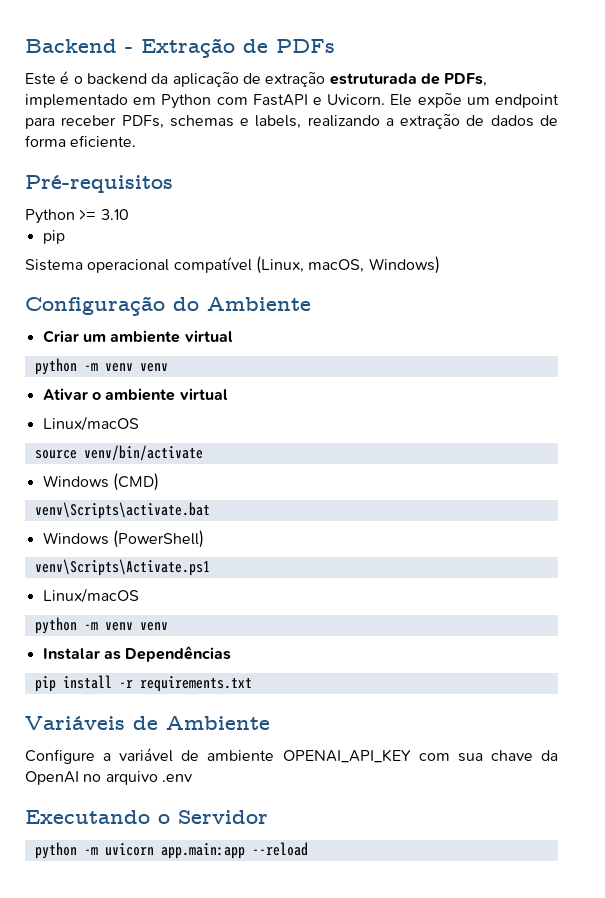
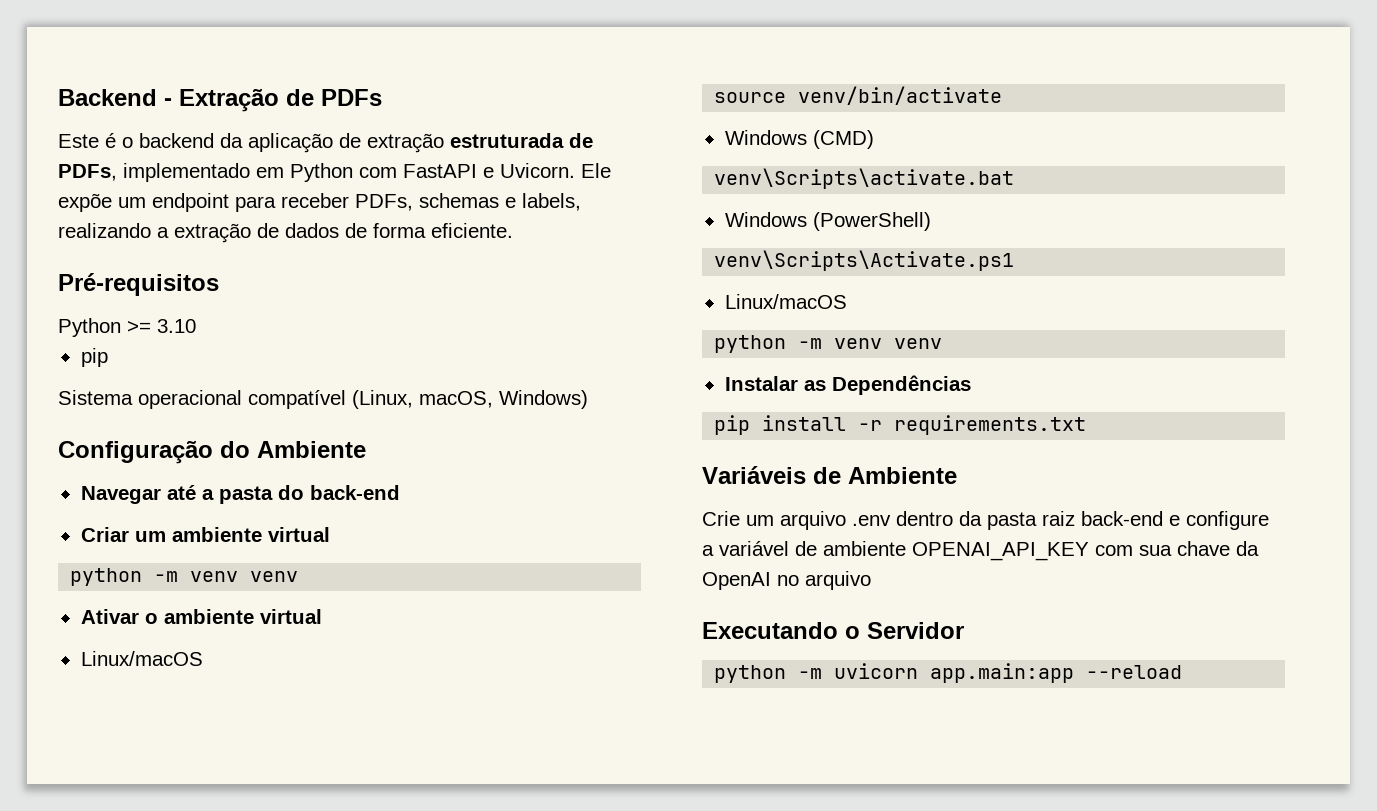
+ Navegar até a pasta do back-end
- Configure a variável de ambiente OPENAI_API_KEY com sua chave da OpenAI no arquivo .env
+ Crie um arquivo .env dentro da pasta raiz back-end e configure a variável de ambiente OPENAI_API_KEY com sua chave da OpenAI no arquivo

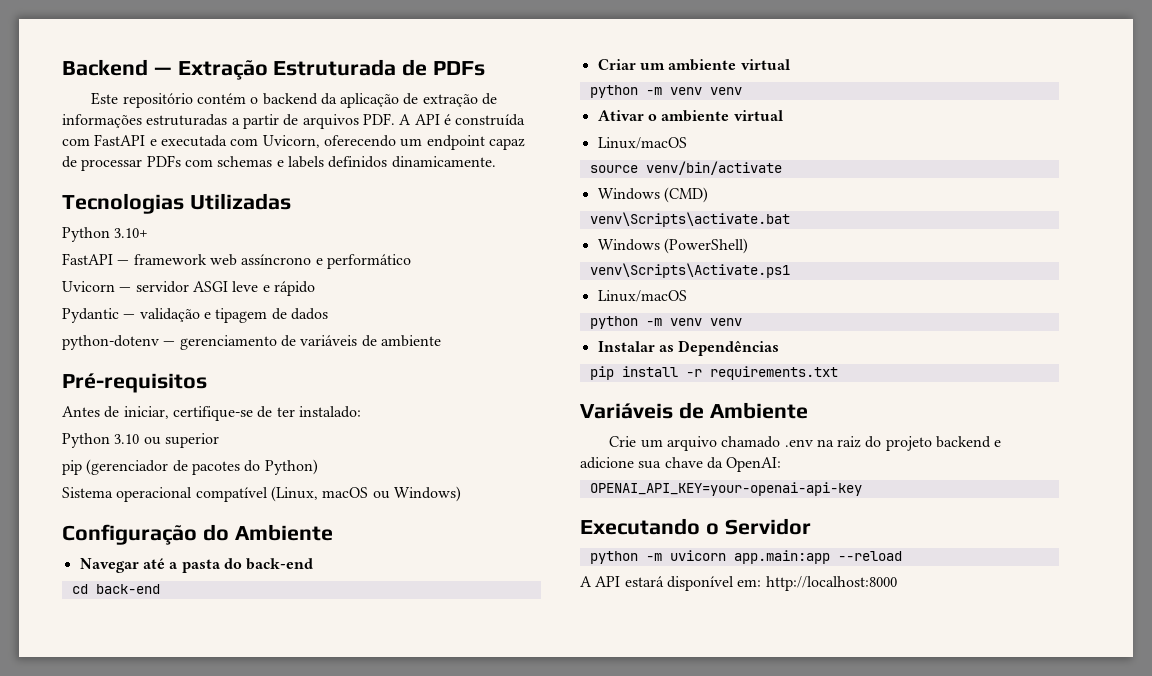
- Backend - Extração de PDFs
+ Backend — Extração Estruturada de PDFs
- Este é o backend da aplicação de extração estruturada de PDFs, implementado em Python com FastAPI e Uvicorn. Ele expõe um endpoint para receber PDFs, schemas e labels, realizando a extração de dados de forma eficiente.
+ Este repositório contém o backend da aplicação de extração de informações estruturadas a partir de arquivos PDF. A API é construída com FastAPI e executada com Uvicorn, oferecendo um endpoint capaz de processar PDFs com schemas e labels definidos dinamicamente.
+ Tecnologias Utilizadas
+ Python 3.10+
+ FastAPI — framework web assíncrono e performático
+ Uvicorn — servidor ASGI leve e rápido
+ Pydantic — validação e tipagem de dados
+ python-dotenv — gerenciamento de variáveis de ambiente
  Pré-requisitos
- Python >= 3.10
- pip
+ Antes de iniciar, certifique-se de ter instalado:
+ Python 3.10 ou superior
+ pip (gerenciador de pacotes do Python)
- Sistema operacional compatível (Linux, macOS, Windows)
+ Sistema operacional compatível (Linux, macOS ou Windows)
+ cd back-end
- Crie um arquivo .env dentro da pasta raiz back-end e configure a variável de ambiente OPENAI_API_KEY com sua chave da OpenAI no arquivo
+ Crie um arquivo chamado .env na raiz do projeto backend e adicione sua chave da OpenAI:
+ OPENAI_API_KEY=your-openai-api-key
+ A API estará disponível em: http://localhost:8000

